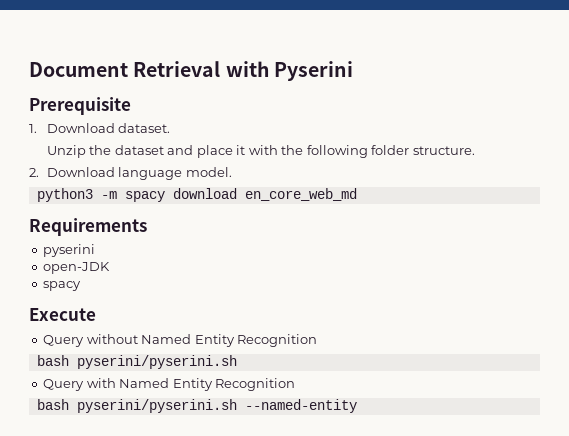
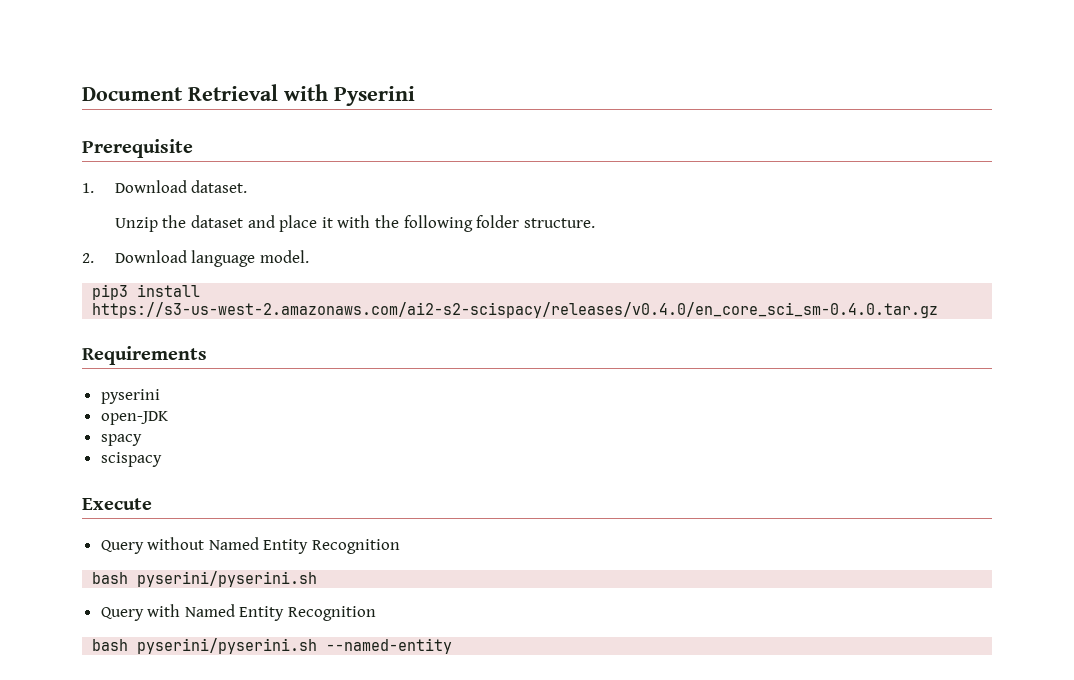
- python3 -m spacy download en_core_web_md
+ pip3 install https://s3-us-west-2.amazonaws.com/ai2-s2-scispacy/releases/v0.4.0/en_core_sci_sm-0.4.0.tar.gz
+ scispacy

